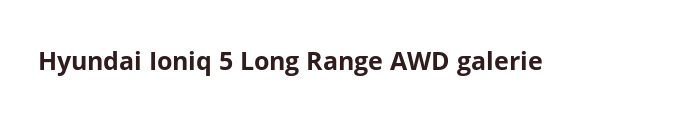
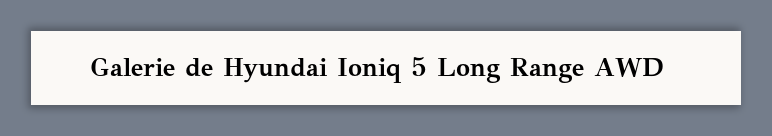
- Hyundai Ioniq 5 Long Range AWD galerie
+ Galerie de Hyundai Ioniq 5 Long Range AWD

